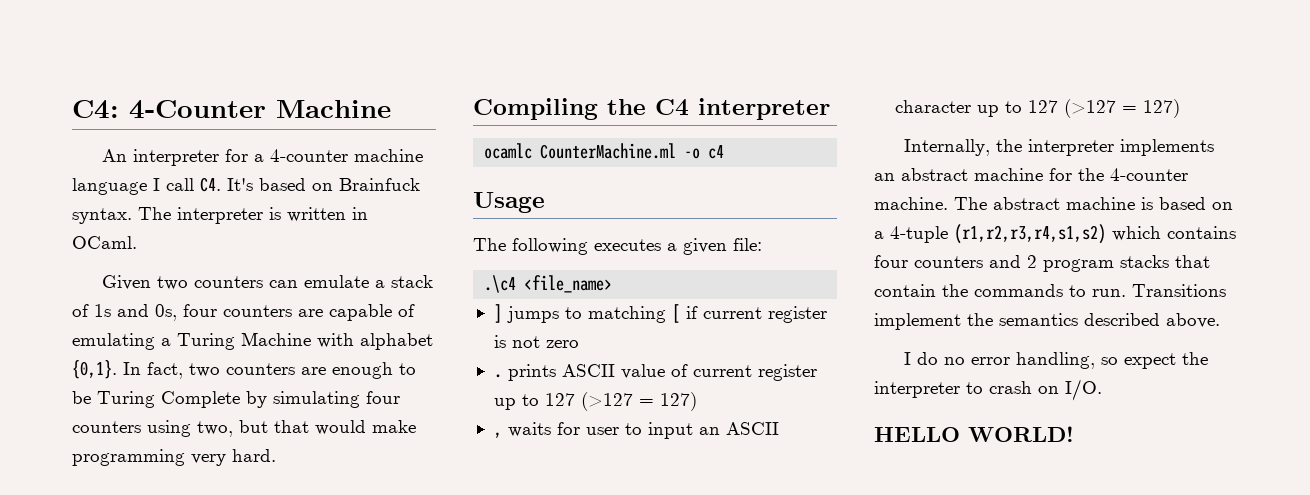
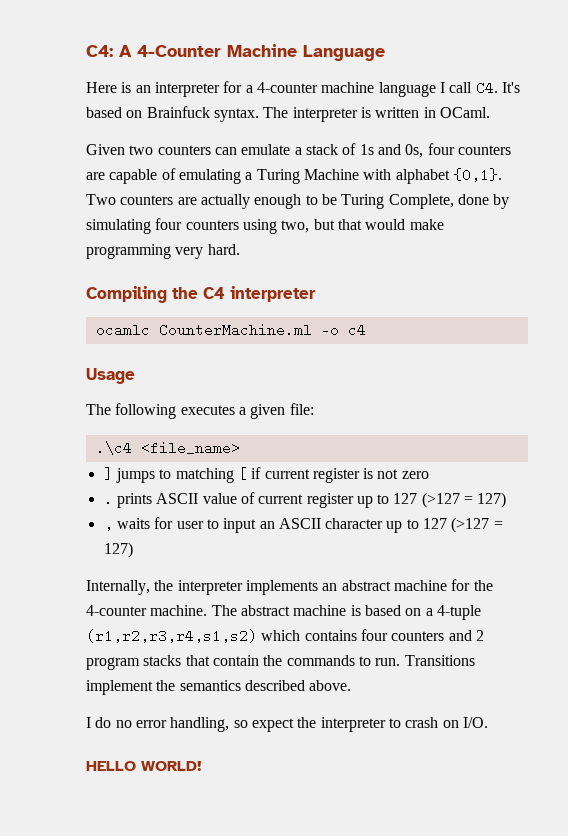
- C4: 4-Counter Machine
- An interpreter for a 4-counter machine language I call C4. It's based on Brainfuck syntax.
+ C4: A 4-Counter Machine Language
+ Here is an interpreter for a 4-counter machine language I call C4. It's based on Brainfuck syntax.
- In fact, two counters are enough to be Turing Complete by simulating four counters using two, but that would make programming very hard.
+ Two counters are actually enough to be Turing Complete, done by simulating four counters using two, but that would make programming very hard.

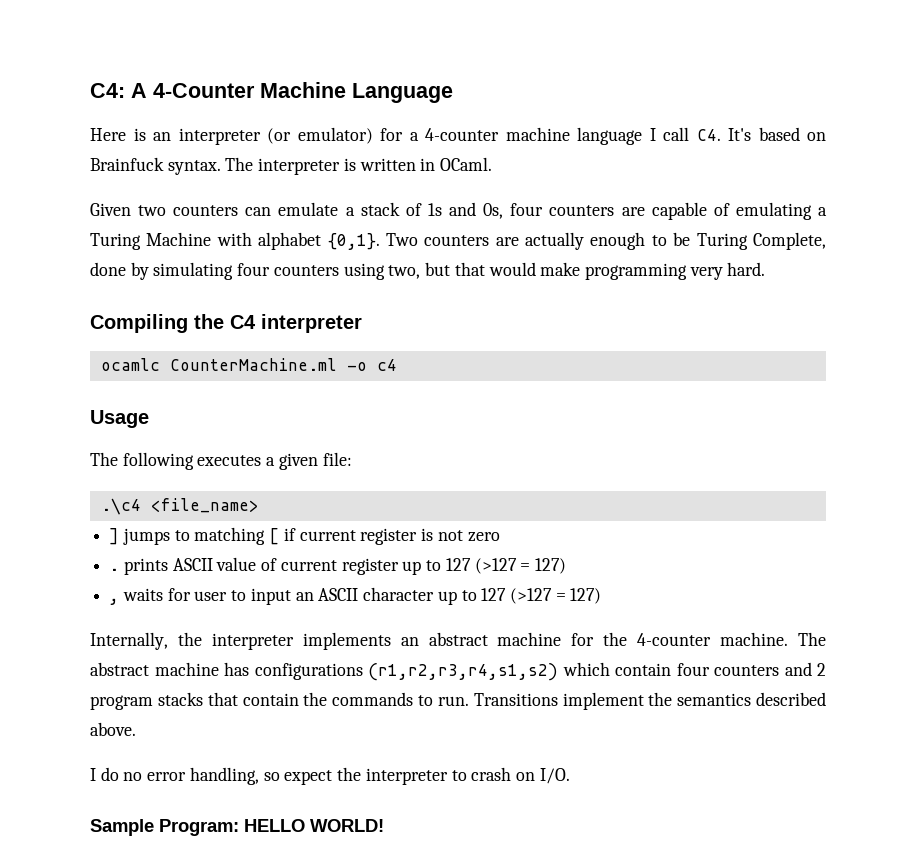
- Here is an interpreter for a 4-counter machine language I call C4. It's based on Brainfuck syntax.
+ Here is an interpreter (or emulator) for a 4-counter machine language I call C4. It's based on Brainfuck syntax.
- The abstract machine is based on a 4-tuple (r1,r2,r3,r4,s1,s2) which contains four counters and 2 program stacks that contain the commands to run.
+ The abstract machine has configurations (r1,r2,r3,r4,s1,s2) which contain four counters and 2 program stacks that contain the commands to run.
- HELLO WORLD!
+ Sample Program: HELLO WORLD!

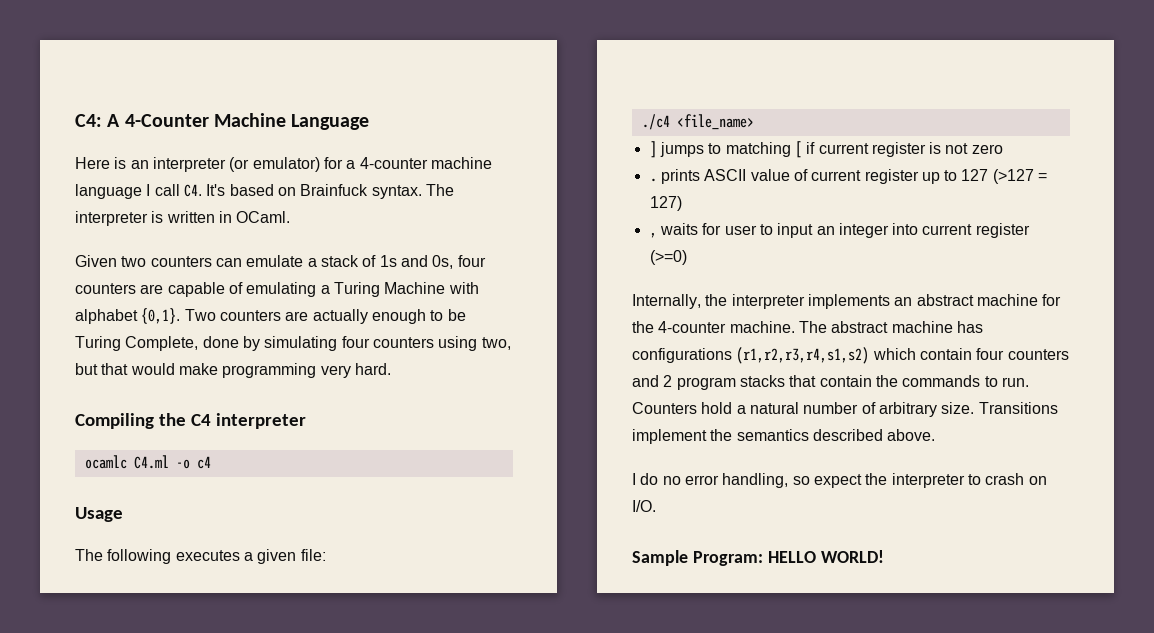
- ocamlc CounterMachine.ml -o c4
+ ocamlc C4.ml -o c4
- .\c4 <file_name>
+ ./c4 <file_name>
- , waits for user to input an ASCII character up to 127 (>127 = 127)
+ , waits for user to input an integer into current register (>=0)
+ Counters hold a natural number of arbitrary size.

